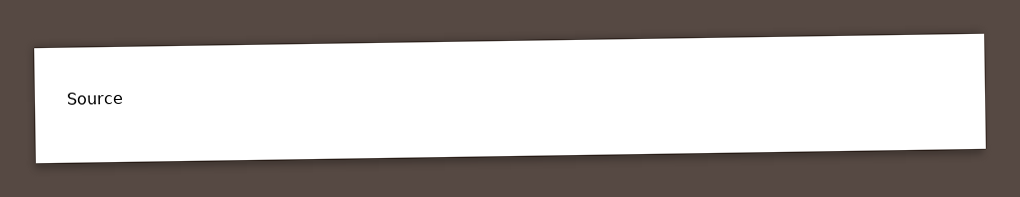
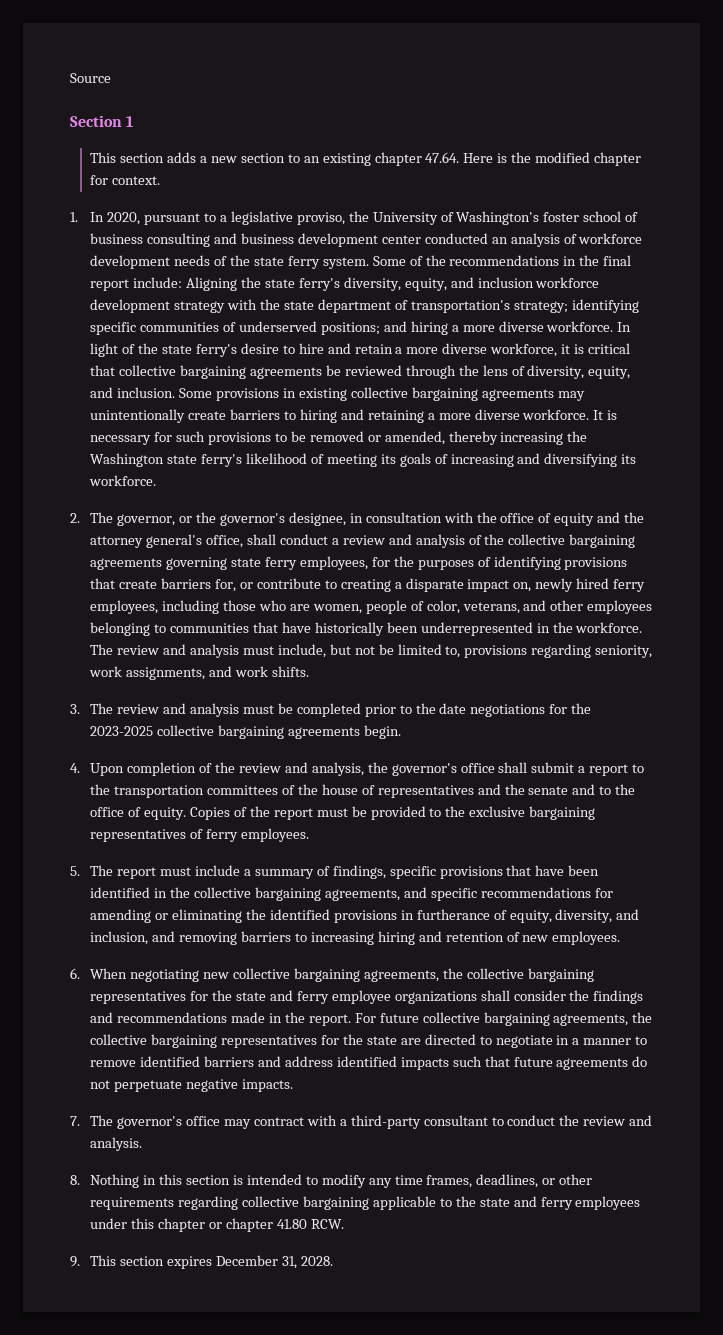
+ Section 1
+ This section adds a new section to an existing chapter 47.64. Here is the modified chapter for context.
+ 1. In 2020, pursuant to a legislative proviso, the University of Washington's foster school of business consulting and business development center conducted an analysis of workforce development needs of the state ferry system. Some of the recommendations in the final report include: Aligning the state ferry's diversity, equity, and inclusion workforce development strategy with the state department of transportation's strategy; identifying specific communities of underserved positions; and hiring a more diverse workforce. In light of the state ferry's desire to hire and retain a more diverse workforce, it is critical that collective bargaining agreements be reviewed through the lens of diversity, equity, and inclusion. Some provisions in existing collective bargaining agreements may unintentionally create barriers to hiring and retaining a more diverse workforce. It is necessary for such provisions to be removed or amended, thereby increasing the Washington state ferry's likelihood of meeting its goals of increasing and diversifying its workforce.
+ 2. The governor, or the governor's designee, in consultation with the office of equity and the attorney general's office, shall conduct a review and analysis of the collective bargaining agreements governing state ferry employees, for the purposes of identifying provisions that create barriers for, or contribute to creating a disparate impact on, newly hired ferry employees, including those who are women, people of color, veterans, and other employees belonging to communities that have historically been underrepresented in the workforce. The review and analysis must include, but not be limited to, provisions regarding seniority, work assignments, and work shifts.
+ 3. The review and analysis must be completed prior to the date negotiations for the 2023-2025 collective bargaining agreements begin.
+ 4. Upon completion of the review and analysis, the governor's office shall submit a report to the transportation committees of the house of representatives and the senate and to the office of equity. Copies of the report must be provided to the exclusive bargaining representatives of ferry employees.
+ 5. The report must include a summary of findings, specific provisions that have been identified in the collective bargaining agreements, and specific recommendations for amending or eliminating the identified provisions in furtherance of equity, diversity, and inclusion, and removing barriers to increasing hiring and retention of new employees.
+ 6. When negotiating new collective bargaining agreements, the collective bargaining representatives for the state and ferry employee organizations shall consider the findings and recommendations made in the report. For future collective bargaining agreements, the collective bargaining representatives for the state are directed to negotiate in a manner to remove identified barriers and address identified impacts such that future agreements do not perpetuate negative impacts.
+ 7. The governor's office may contract with a third-party consultant to conduct the review and analysis.
+ 8. Nothing in this section is intended to modify any time frames, deadlines, or other requirements regarding collective bargaining applicable to the state and ferry employees under this chapter or chapter 41.80 RCW.
+ 9. This section expires December 31, 2028.

